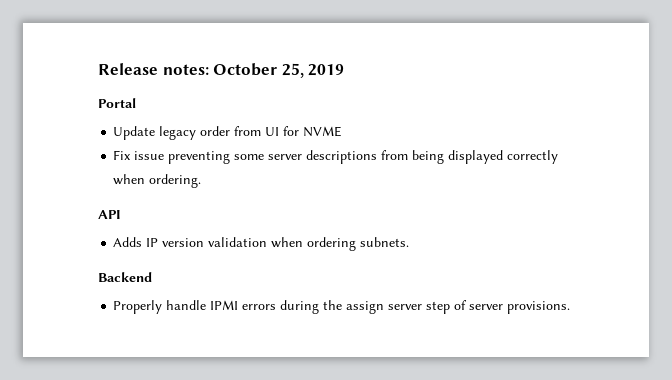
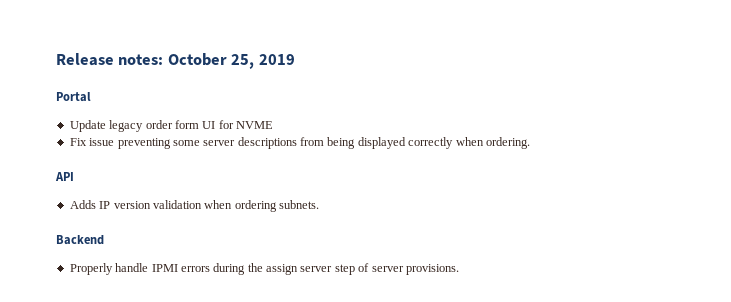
- Update legacy order from UI for NVME
+ Update legacy order form UI for NVME

